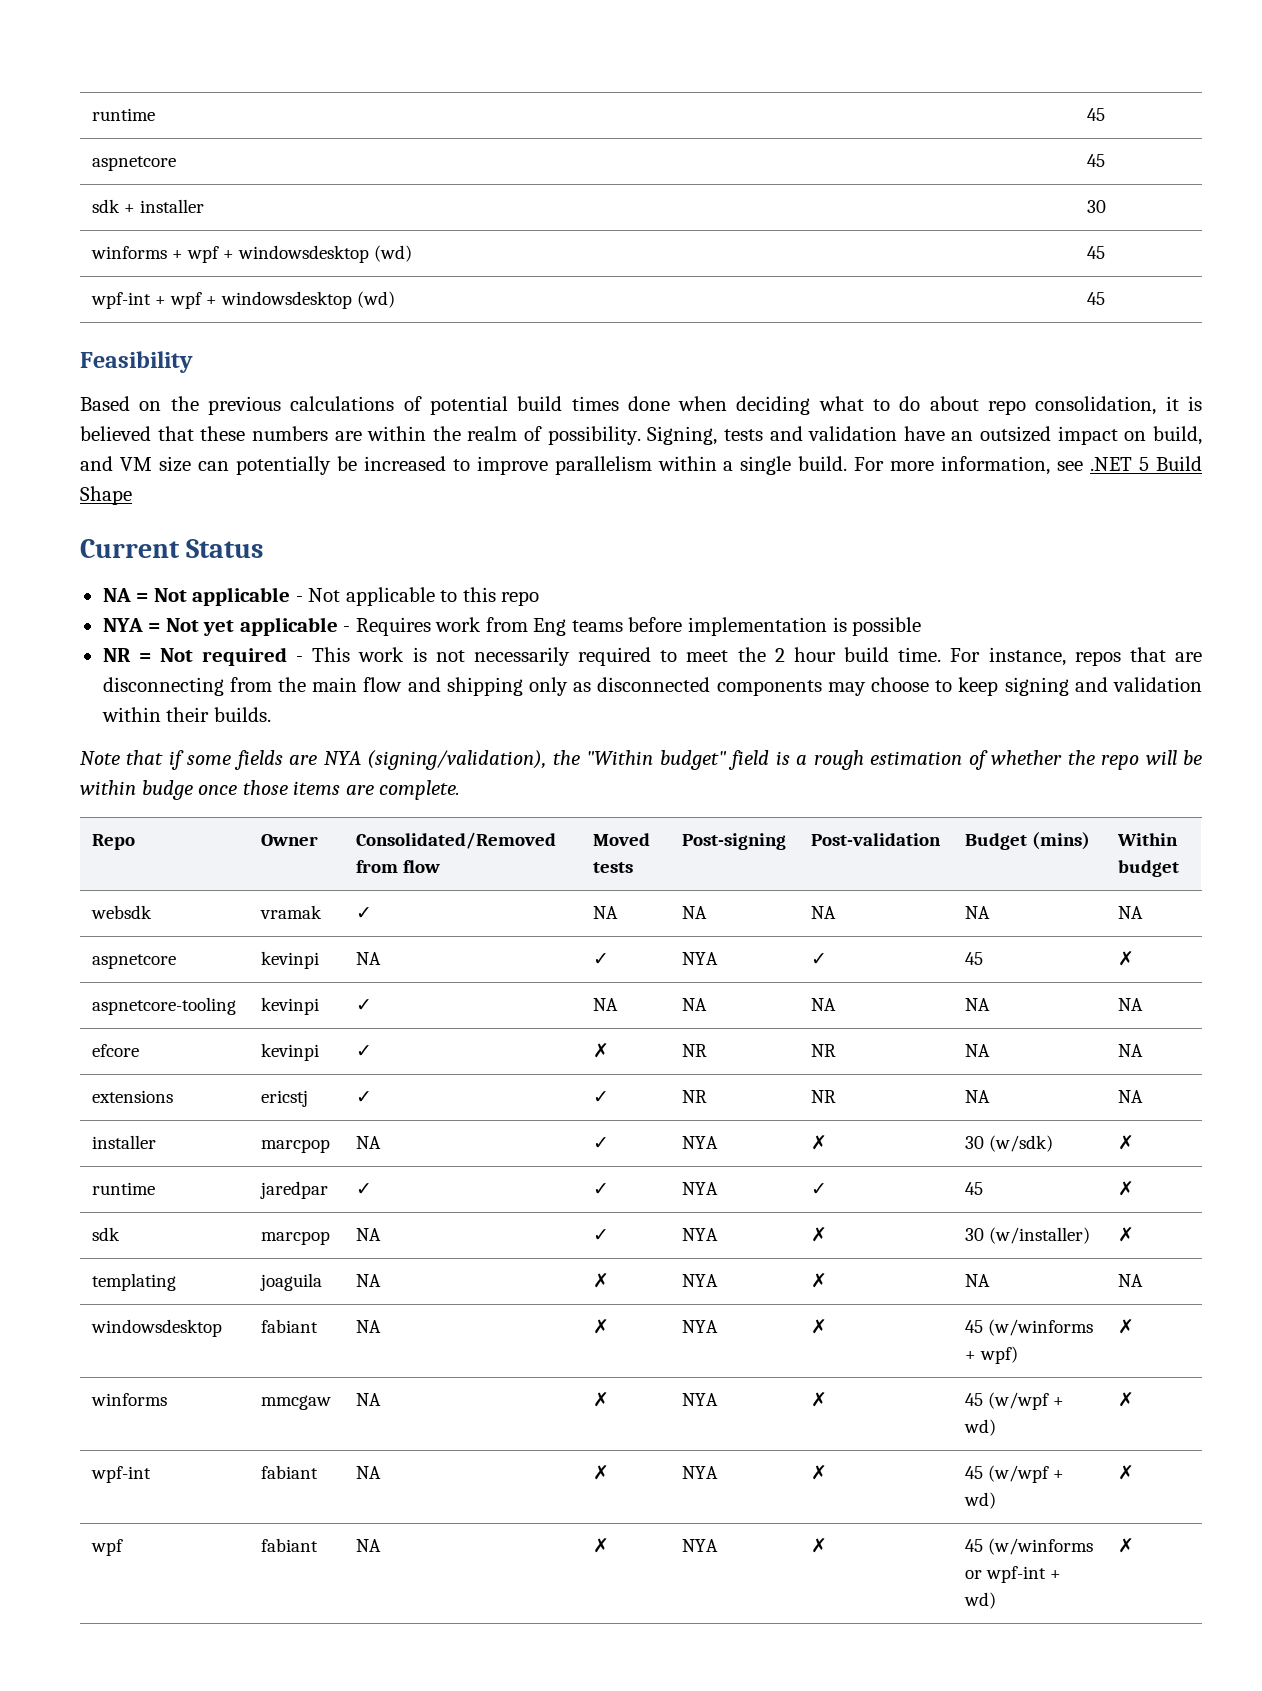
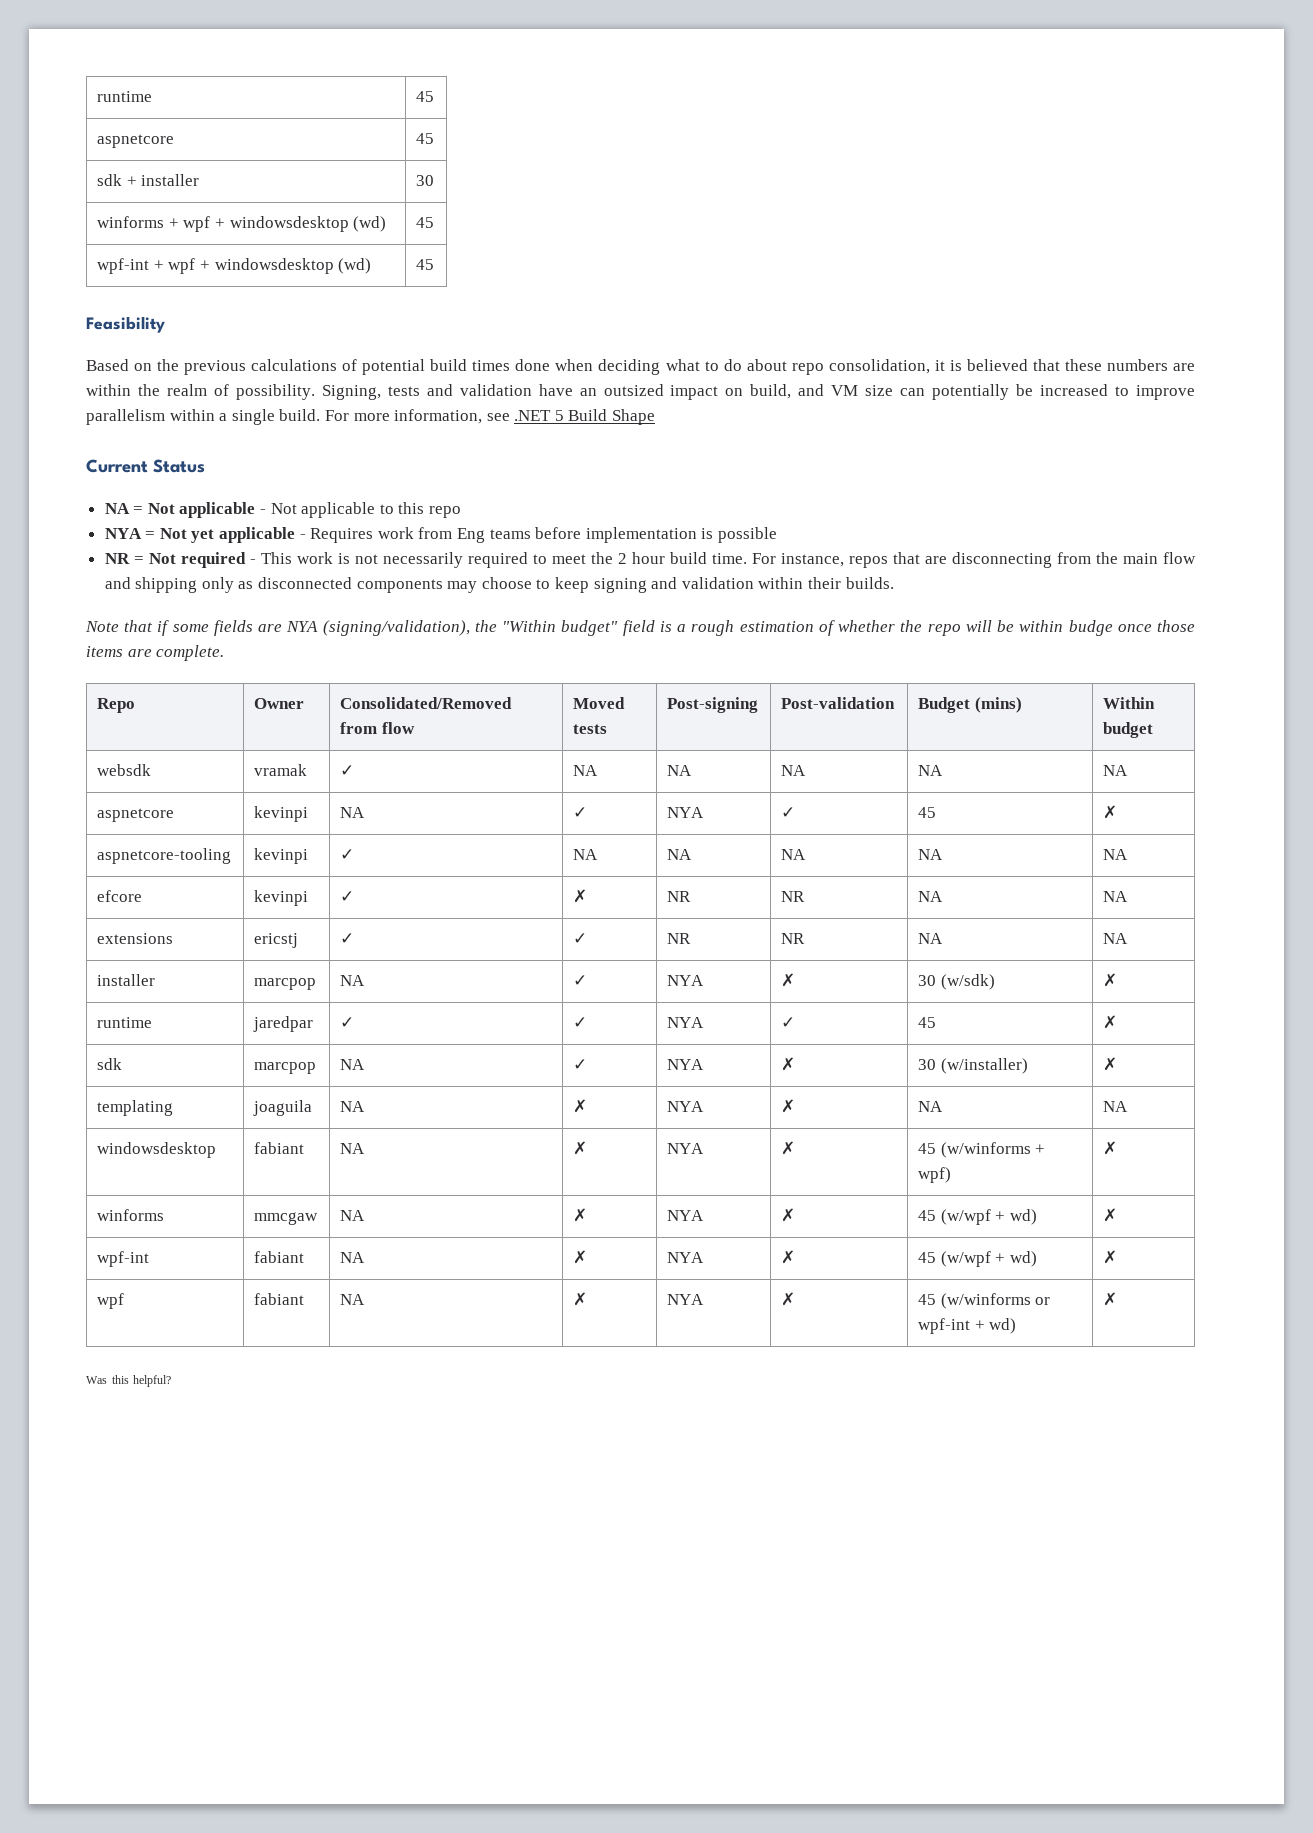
+ Was this helpful?

